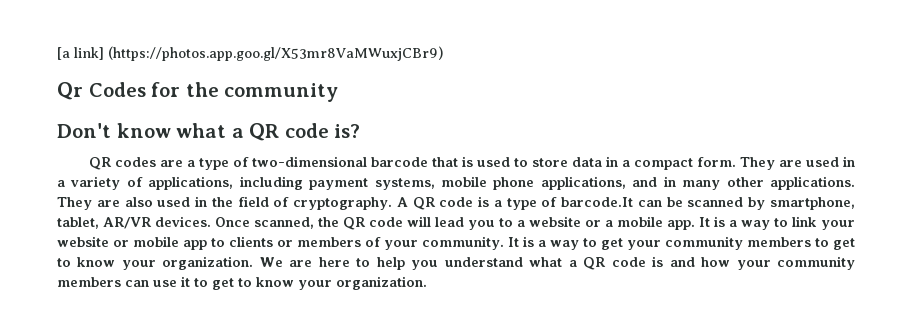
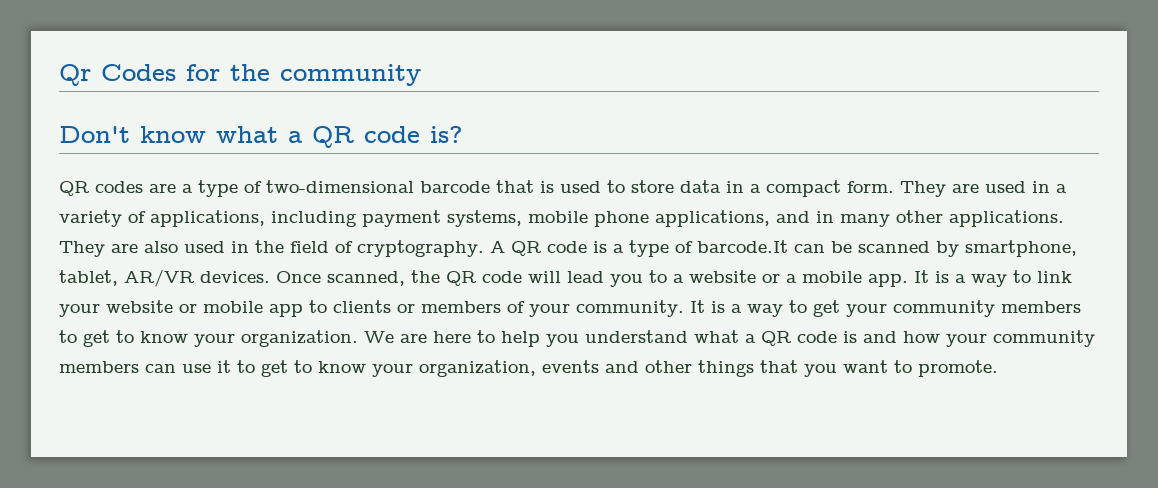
- [a link] (https://photos.app.goo.gl/X53mr8VaMWuxjCBr9)
- We are here to help you understand what a QR code is and how your community members can use it to get to know your organization.
+ We are here to help you understand what a QR code is and how your community members can use it to get to know your organization, events and other things that you want to promote.

